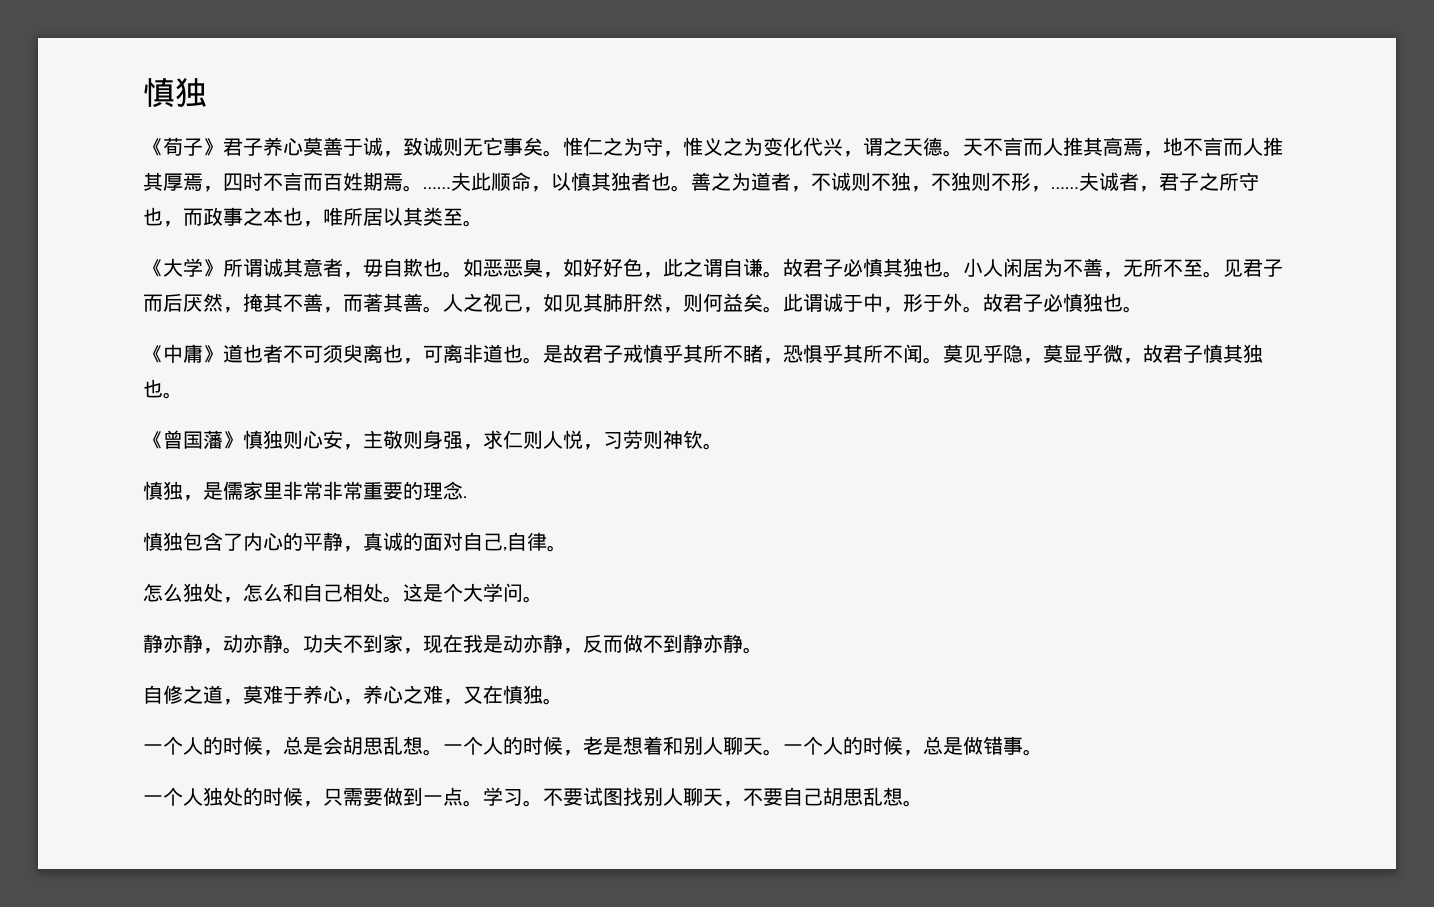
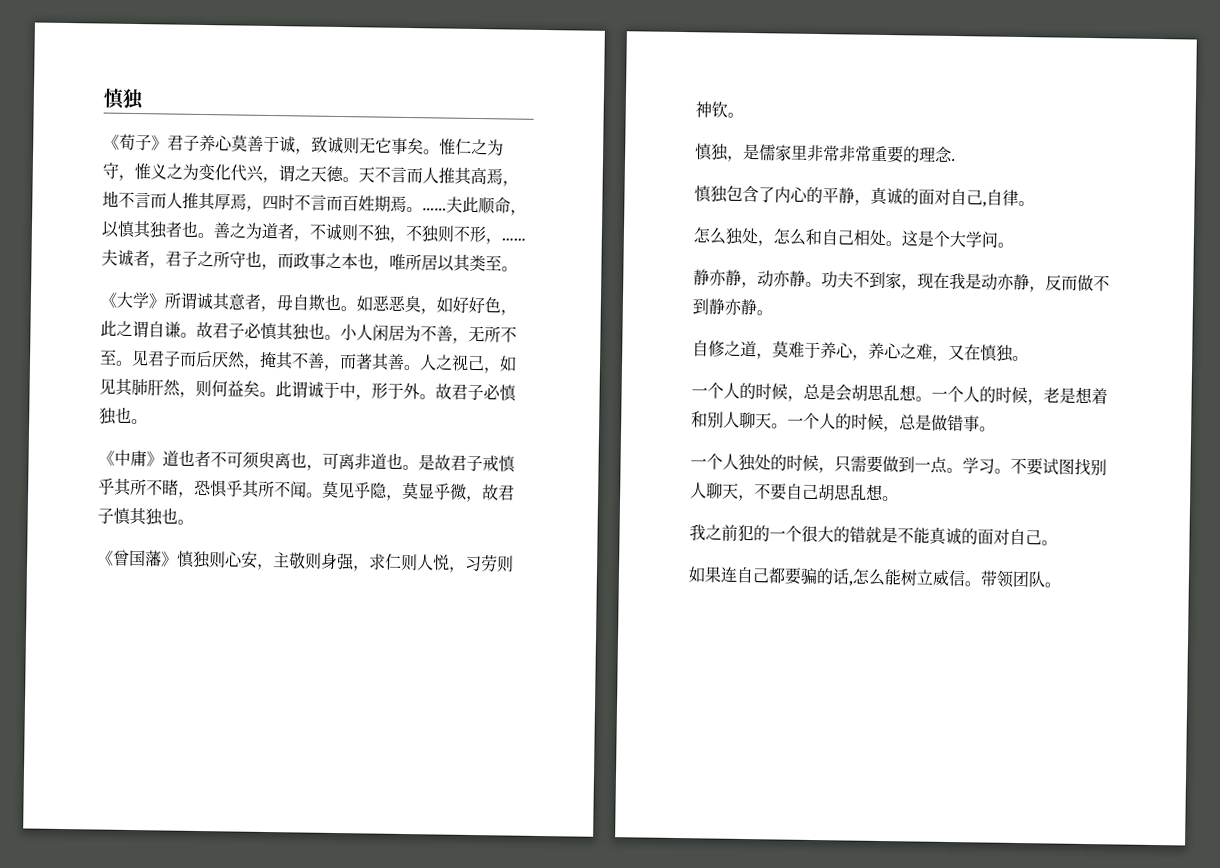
+ 我之前犯的一个很大的错就是不能真诚的面对自己。
+ 如果连自己都要骗的话,怎么能树立威信。带领团队。

